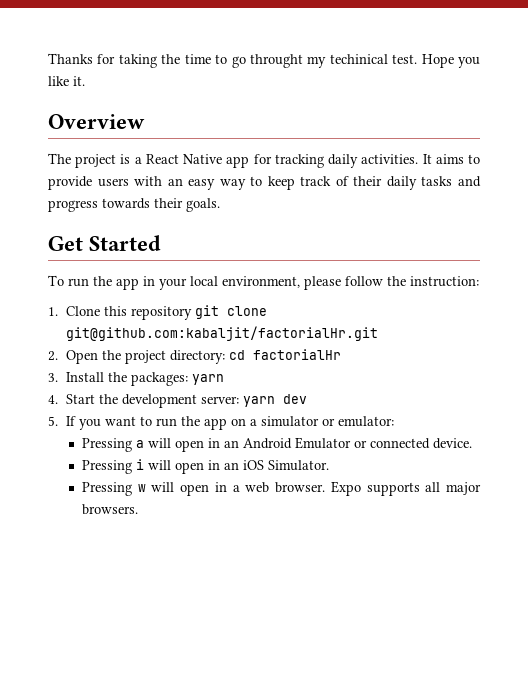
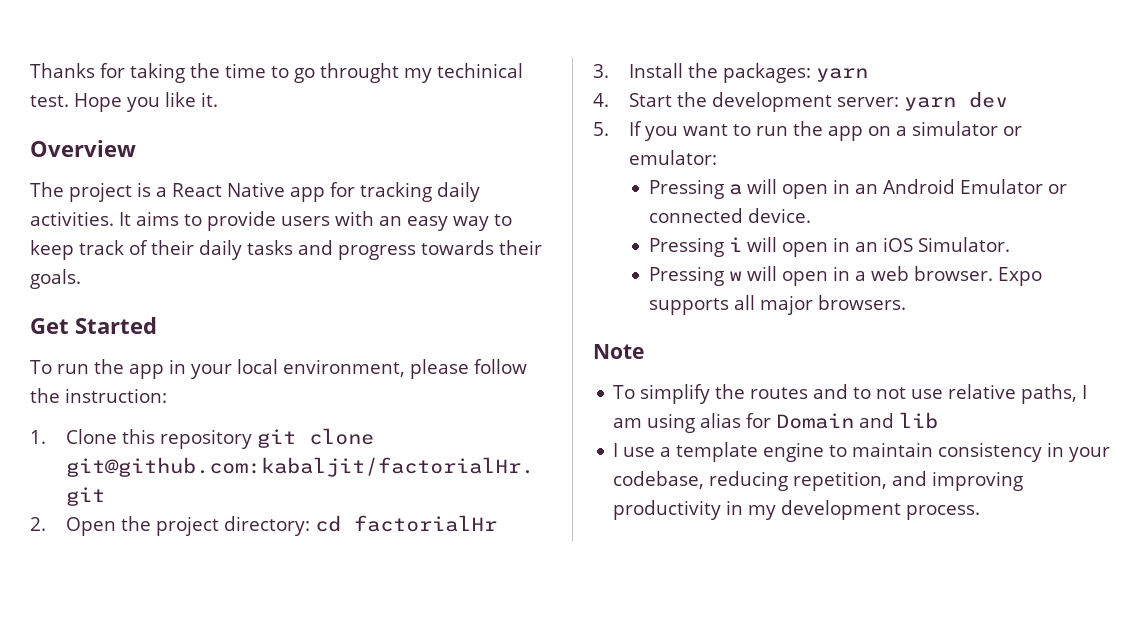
+ Note
+ To simplify the routes and to not use relative paths, I am using alias for Domain and lib
+ I use a template engine to maintain consistency in your codebase, reducing repetition, and improving productivity in my development process.

